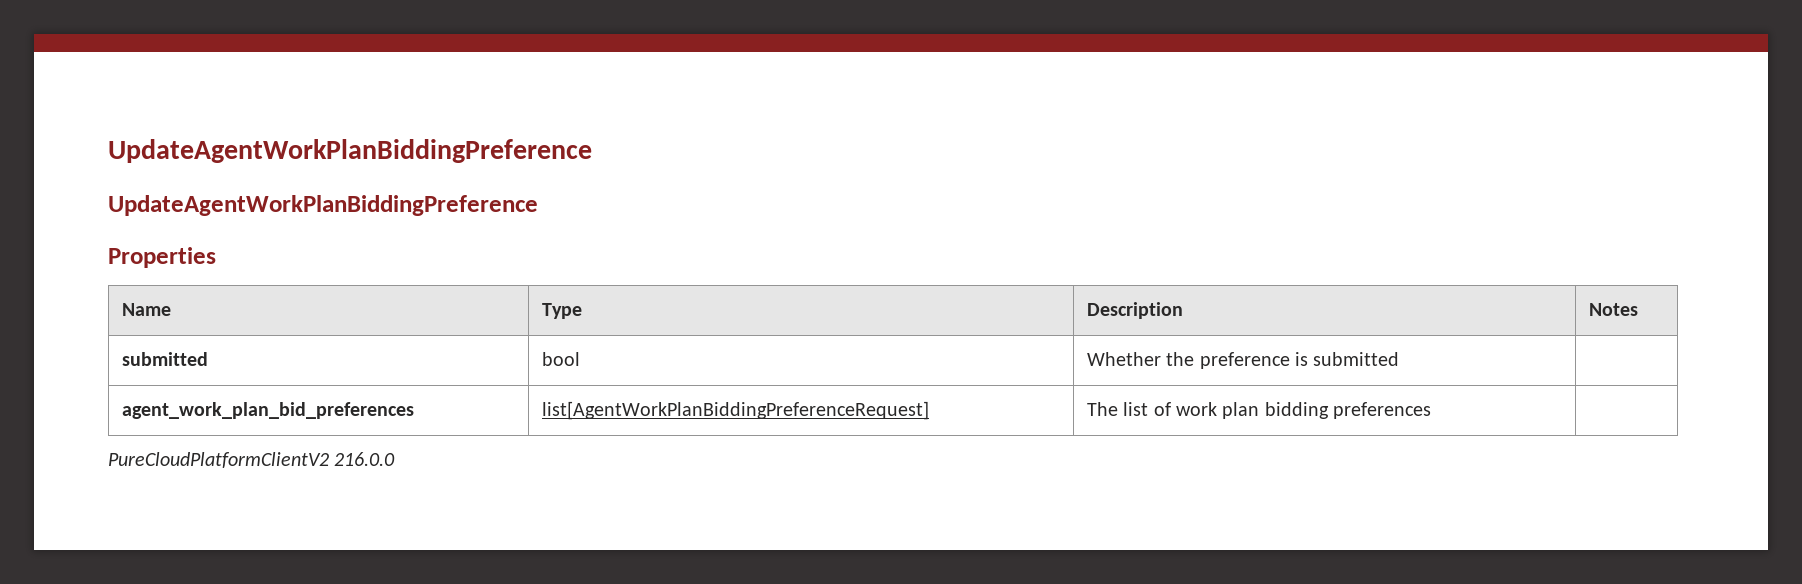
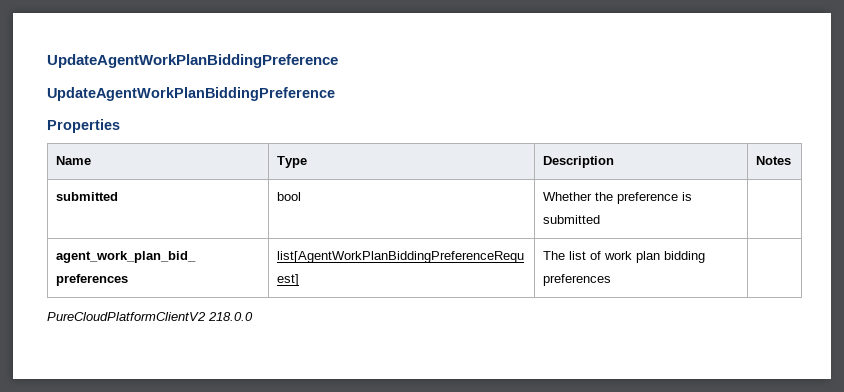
- PureCloudPlatformClientV2 216.0.0
+ PureCloudPlatformClientV2 218.0.0

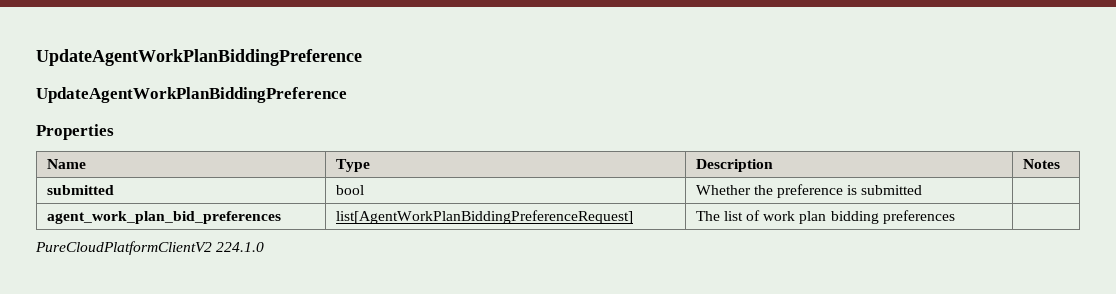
- PureCloudPlatformClientV2 218.0.0
+ PureCloudPlatformClientV2 224.1.0

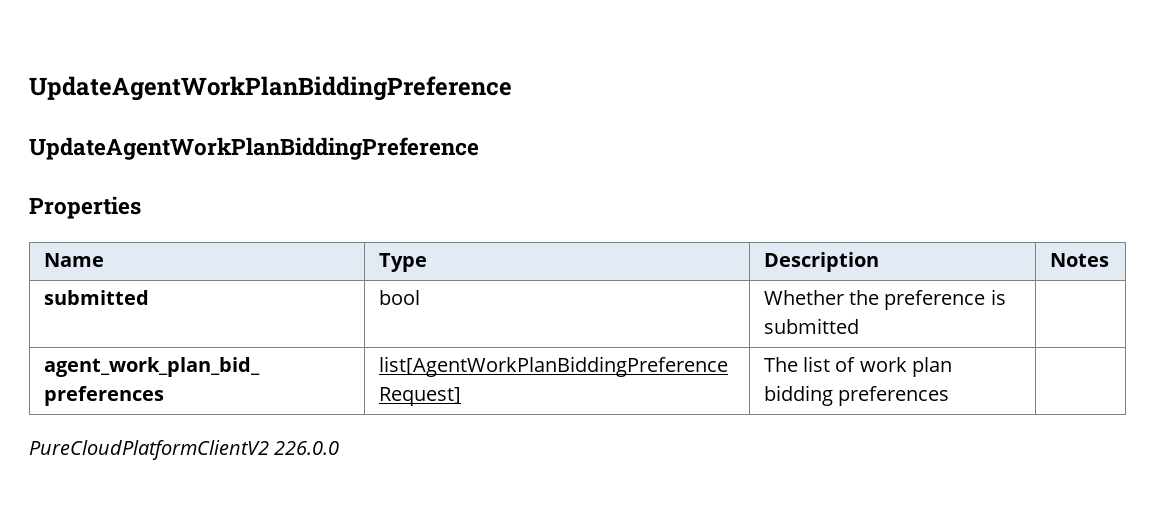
- PureCloudPlatformClientV2 224.1.0
+ PureCloudPlatformClientV2 226.0.0

